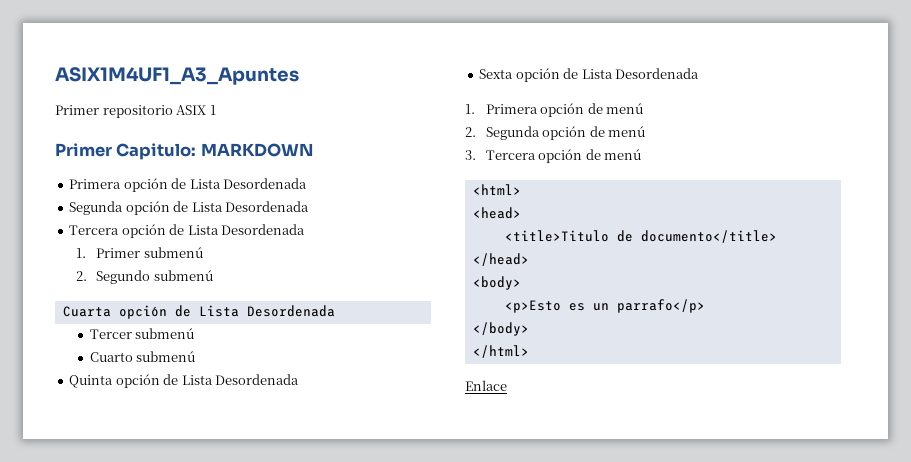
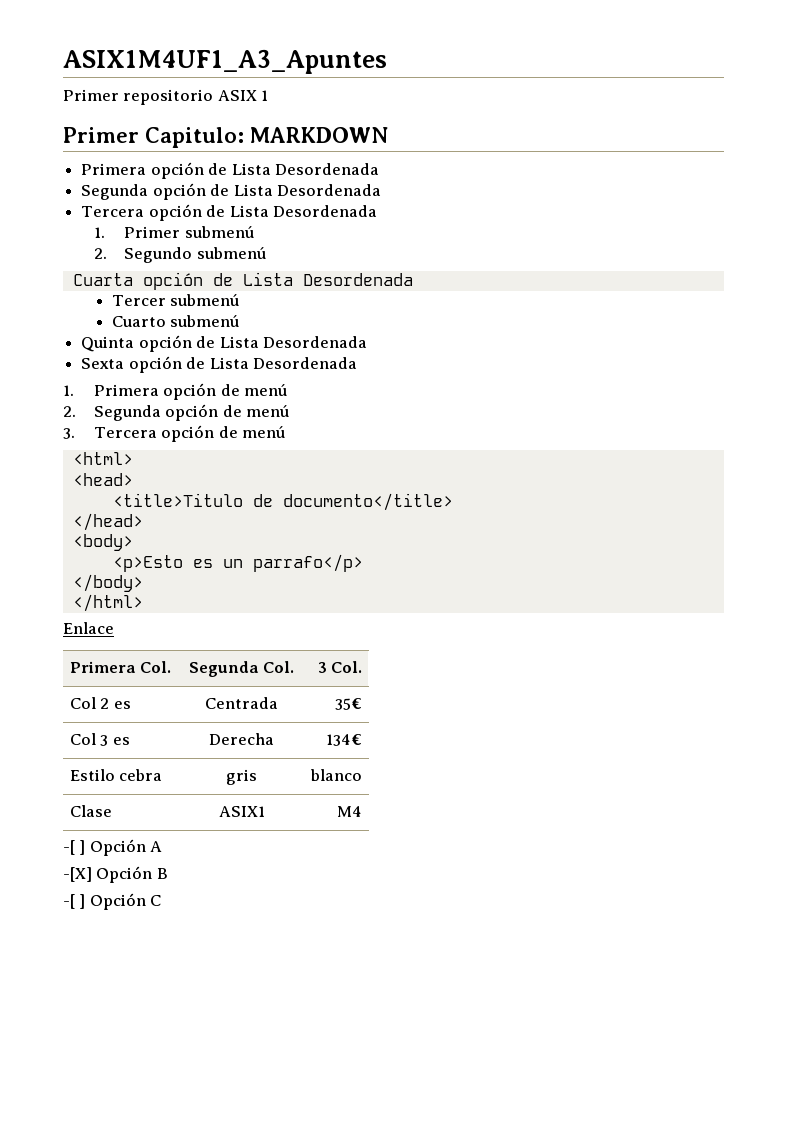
+ Primera Col. | Segunda Col. | 3 Col.
+ Col 2 es | Centrada | 35€
+ Col 3 es | Derecha | 134€
+ Estilo cebra | gris | blanco
+ Clase | ASIX1 | M4
+ -[ ] Opción A
+ -[X] Opción B
+ -[ ] Opción C

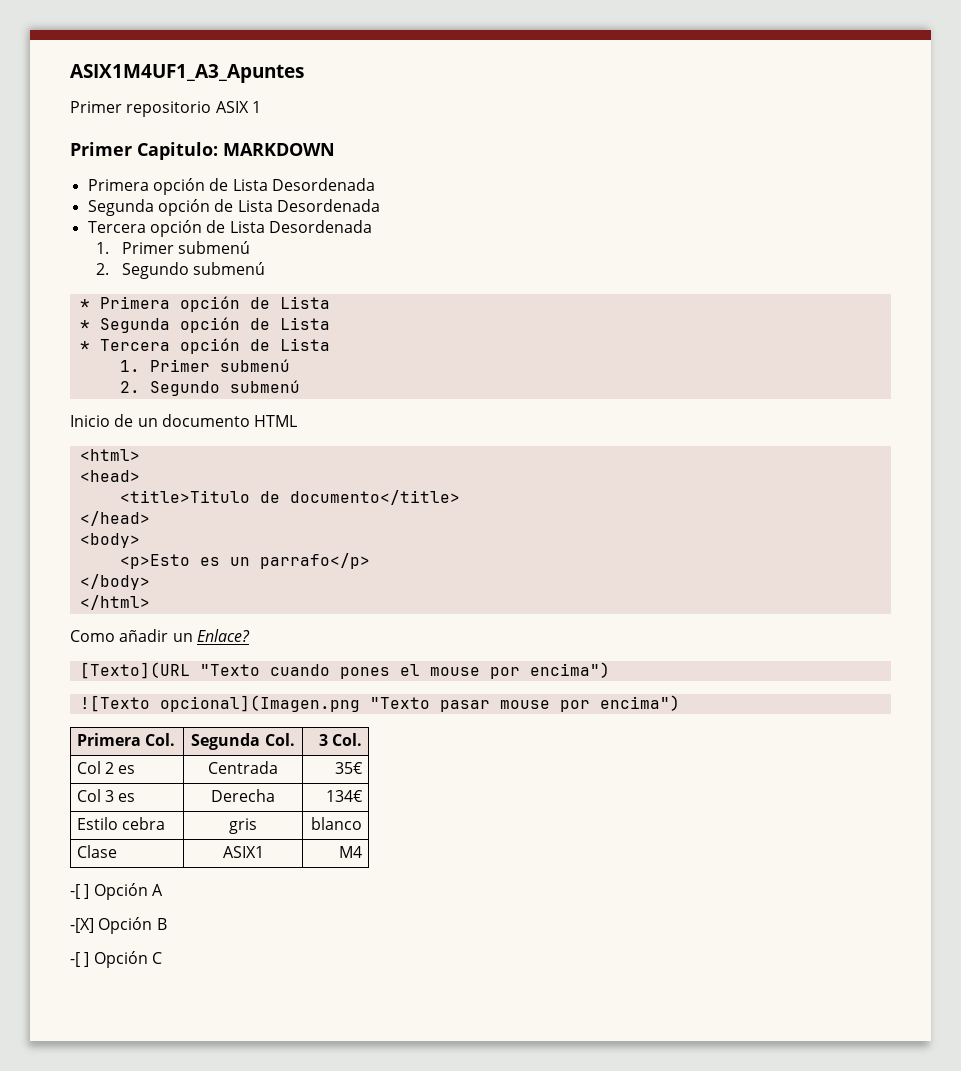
- Cuarta opción de Lista Desordenada
- Tercer submenú
- Cuarto submenú
- Quinta opción de Lista Desordenada
- Sexta opción de Lista Desordenada
- 1. Primera opción de menú
- 2. Segunda opción de menú
- 3. Tercera opción de menú
+ * Primera opción de Lista
+ * Segunda opción de Lista
+ * Tercera opción de Lista
+ 1. Primer submenú
+ 2. Segundo submenú
+ Inicio de un documento HTML
- Enlace
+ Como añadir un Enlace?
+ [Texto](URL "Texto cuando pones el mouse por encima")
+ ![Texto opcional](Imagen.png "Texto pasar mouse por encima")

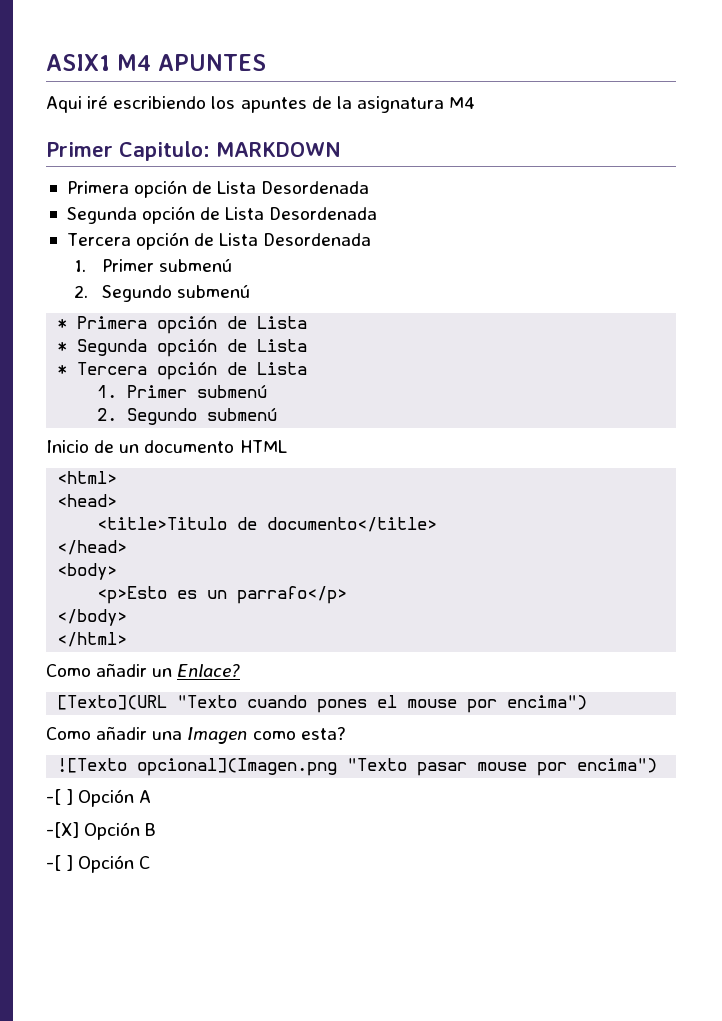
- ASIX1M4UF1_A3_Apuntes
- Primer repositorio ASIX 1
+ ASIX1 M4 APUNTES
+ Aqui iré escribiendo los apuntes de la asignatura M4
+ Como añadir una Imagen como esta?
- Primera Col. | Segunda Col. | 3 Col.
- Col 2 es | Centrada | 35€
- Col 3 es | Derecha | 134€
- Estilo cebra | gris | blanco
- Clase | ASIX1 | M4

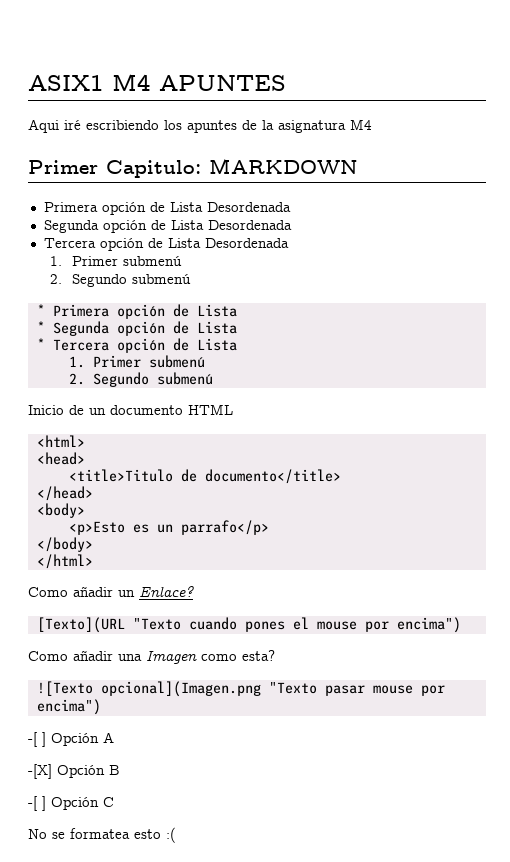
+ No se formatea esto :(

